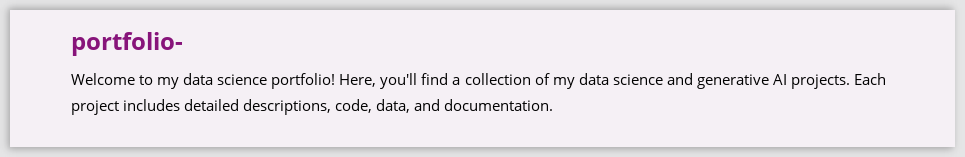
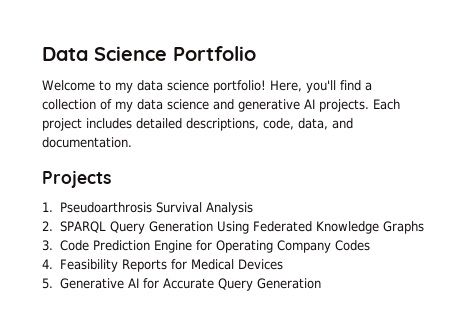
- portfolio-
+ Data Science Portfolio
+ Projects
+ 1. Pseudoarthrosis Survival Analysis
+ 2. SPARQL Query Generation Using Federated Knowledge Graphs
+ 3. Code Prediction Engine for Operating Company Codes
+ 4. Feasibility Reports for Medical Devices
+ 5. Generative AI for Accurate Query Generation

